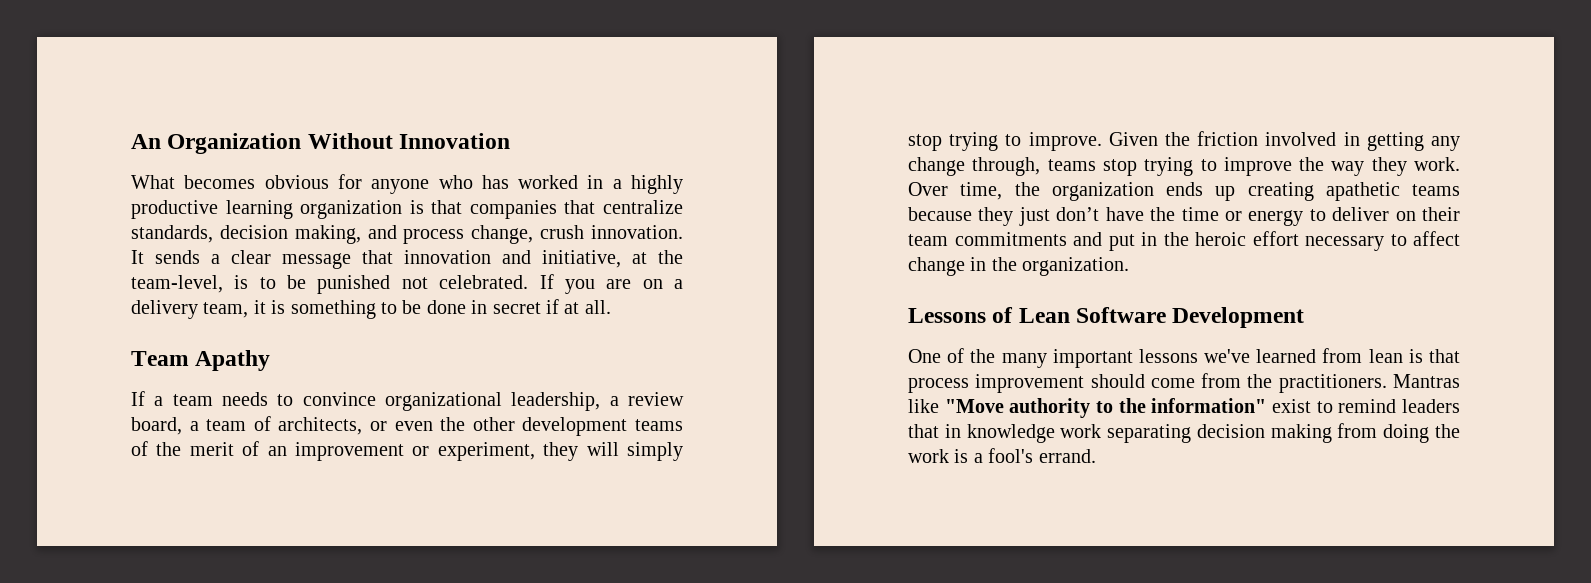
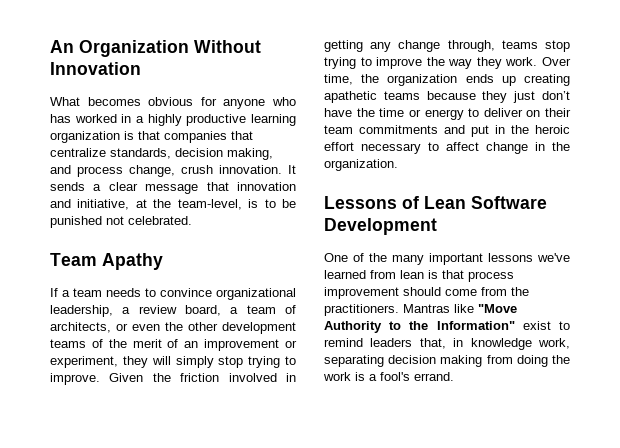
- If you are on a delivery team, it is something to be done in secret if at all.
- Mantras like "Move authority to the information" exist to remind leaders that in knowledge work separating decision making from doing the work is a fool's errand.
+ Mantras like "Move Authority to the Information" exist to remind leaders that, in knowledge work, separating decision making from doing the work is a fool's errand.

